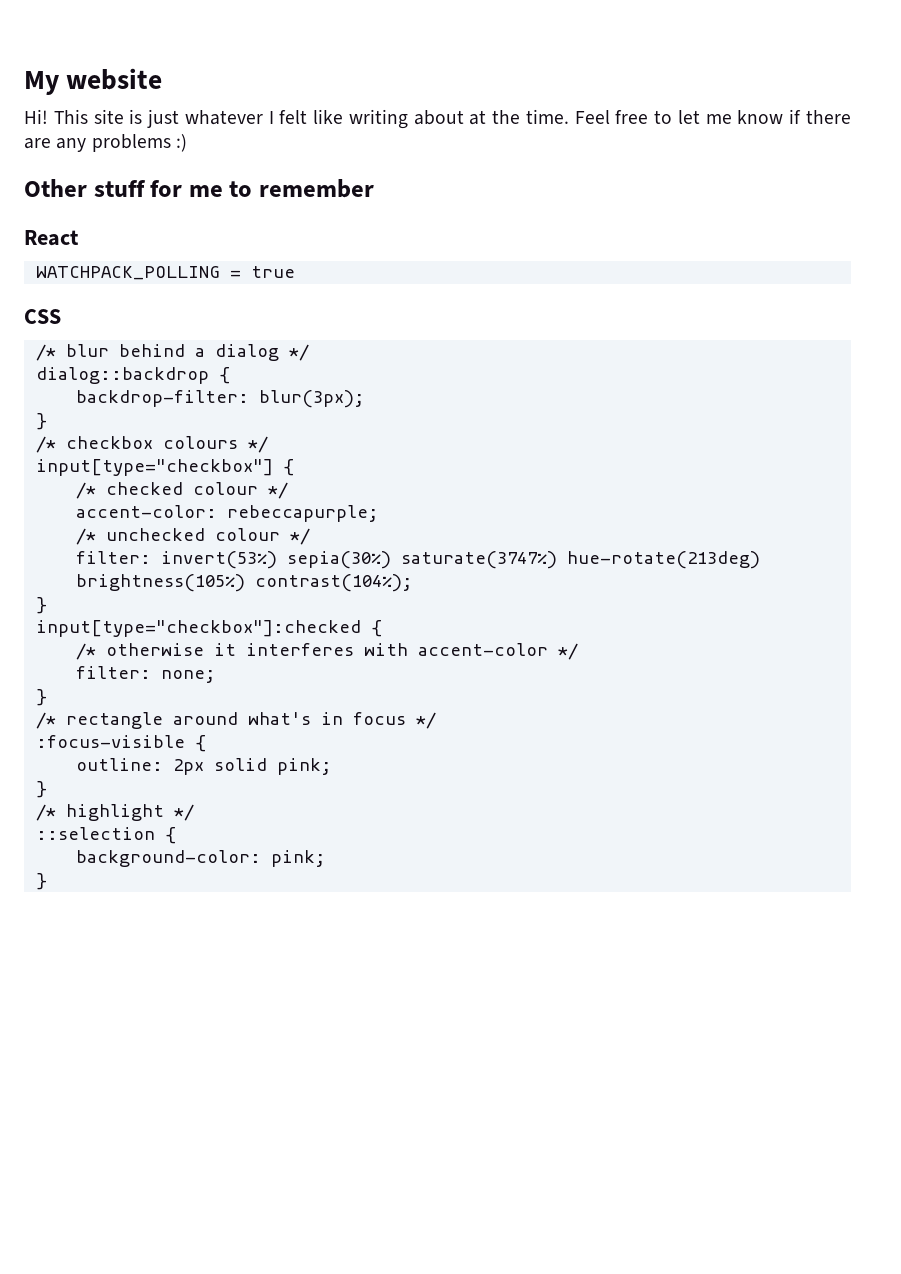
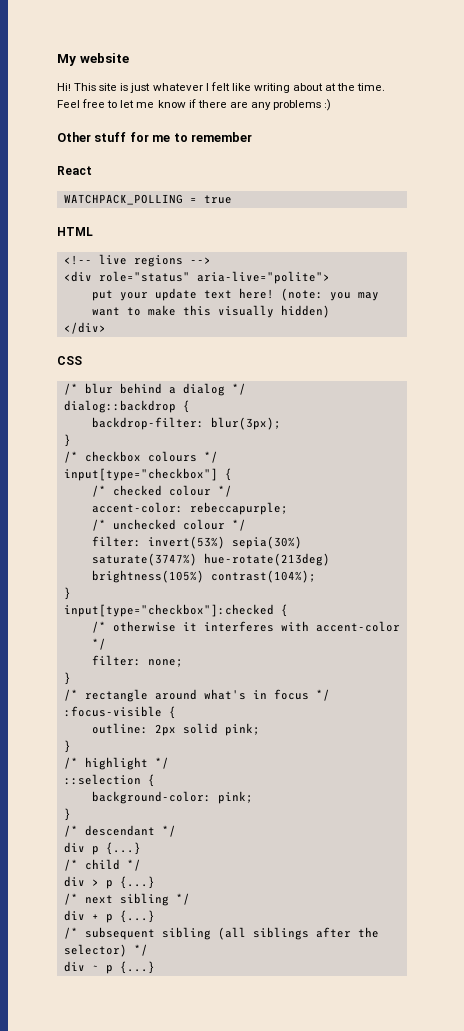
+ HTML
+ <!-- live regions -->
+ <div role="status" aria-live="polite">
+ put your update text here! (note: you may want to make this visually hidden)
+ </div>
+ /* descendant */
+ div p {...}
+ /* child */
+ div > p {...}
+ /* next sibling */
+ div + p {...}
+ /* subsequent sibling (all siblings after the selector) */
+ div ~ p {...}

